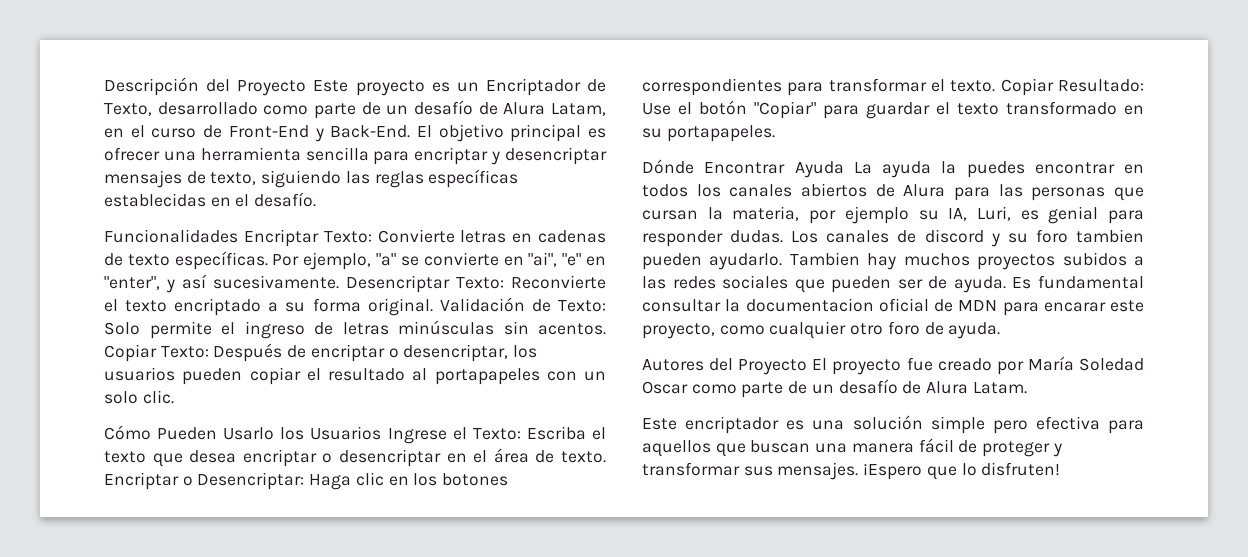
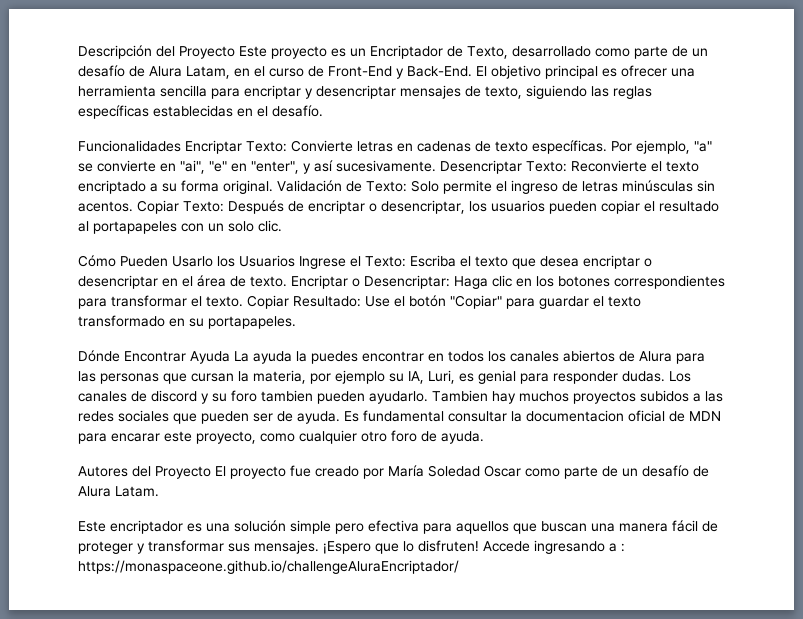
+ Accede ingresando a : https://monaspaceone.github.io/challengeAluraEncriptador/

